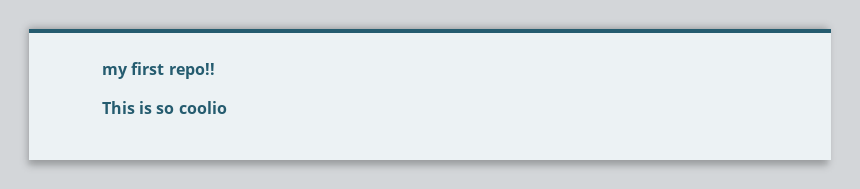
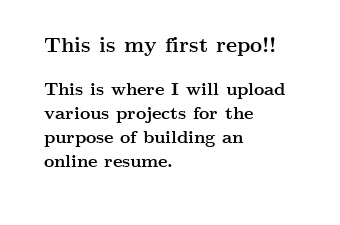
- my first repo!!
+ This is my first repo!!
- This is so coolio
+ This is where I will upload various projects for the purpose of building an online resume.

